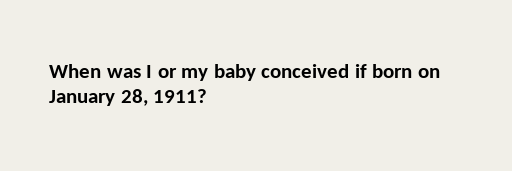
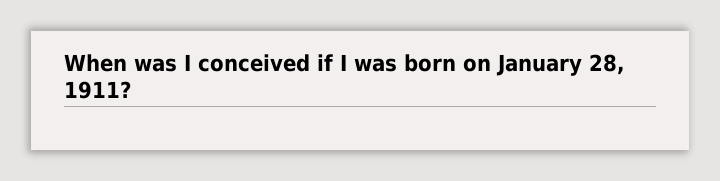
- When was I or my baby conceived if born on January 28, 1911?
+ When was I conceived if I was born on January 28, 1911?

